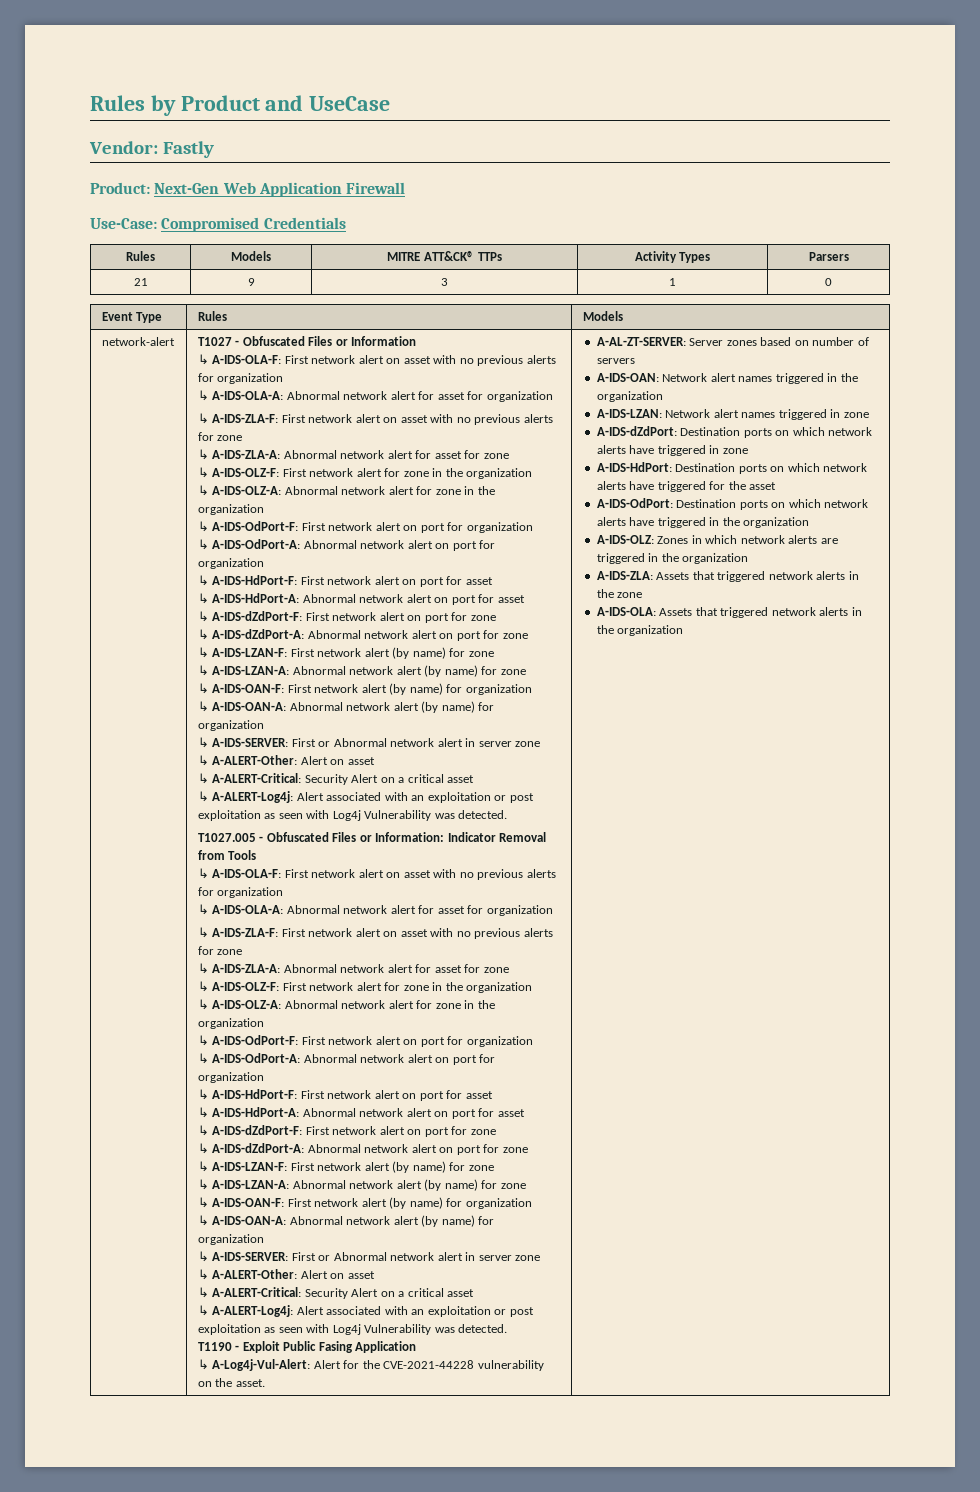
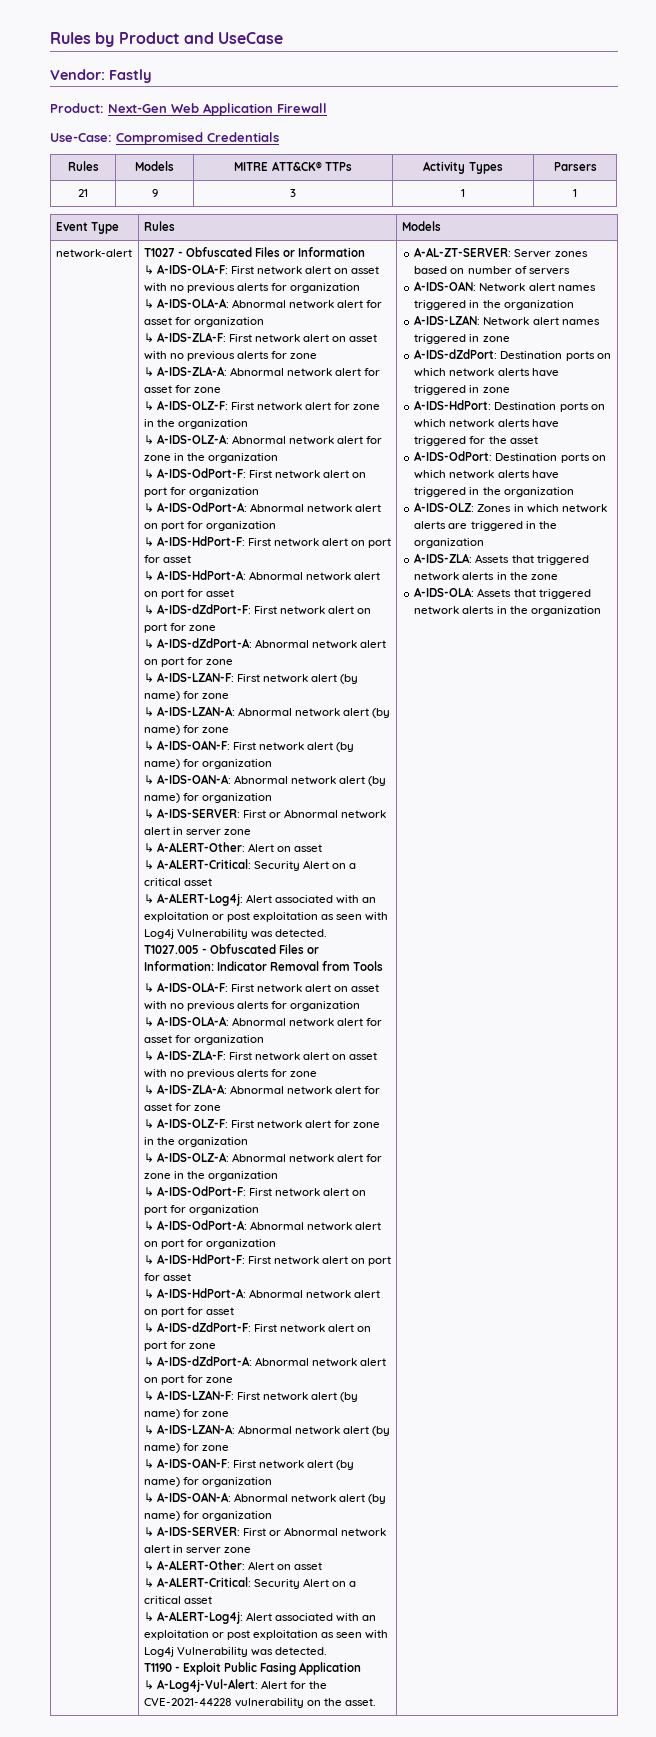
- 21 | 9 | 3 | 1 | 0
+ 21 | 9 | 3 | 1 | 1

